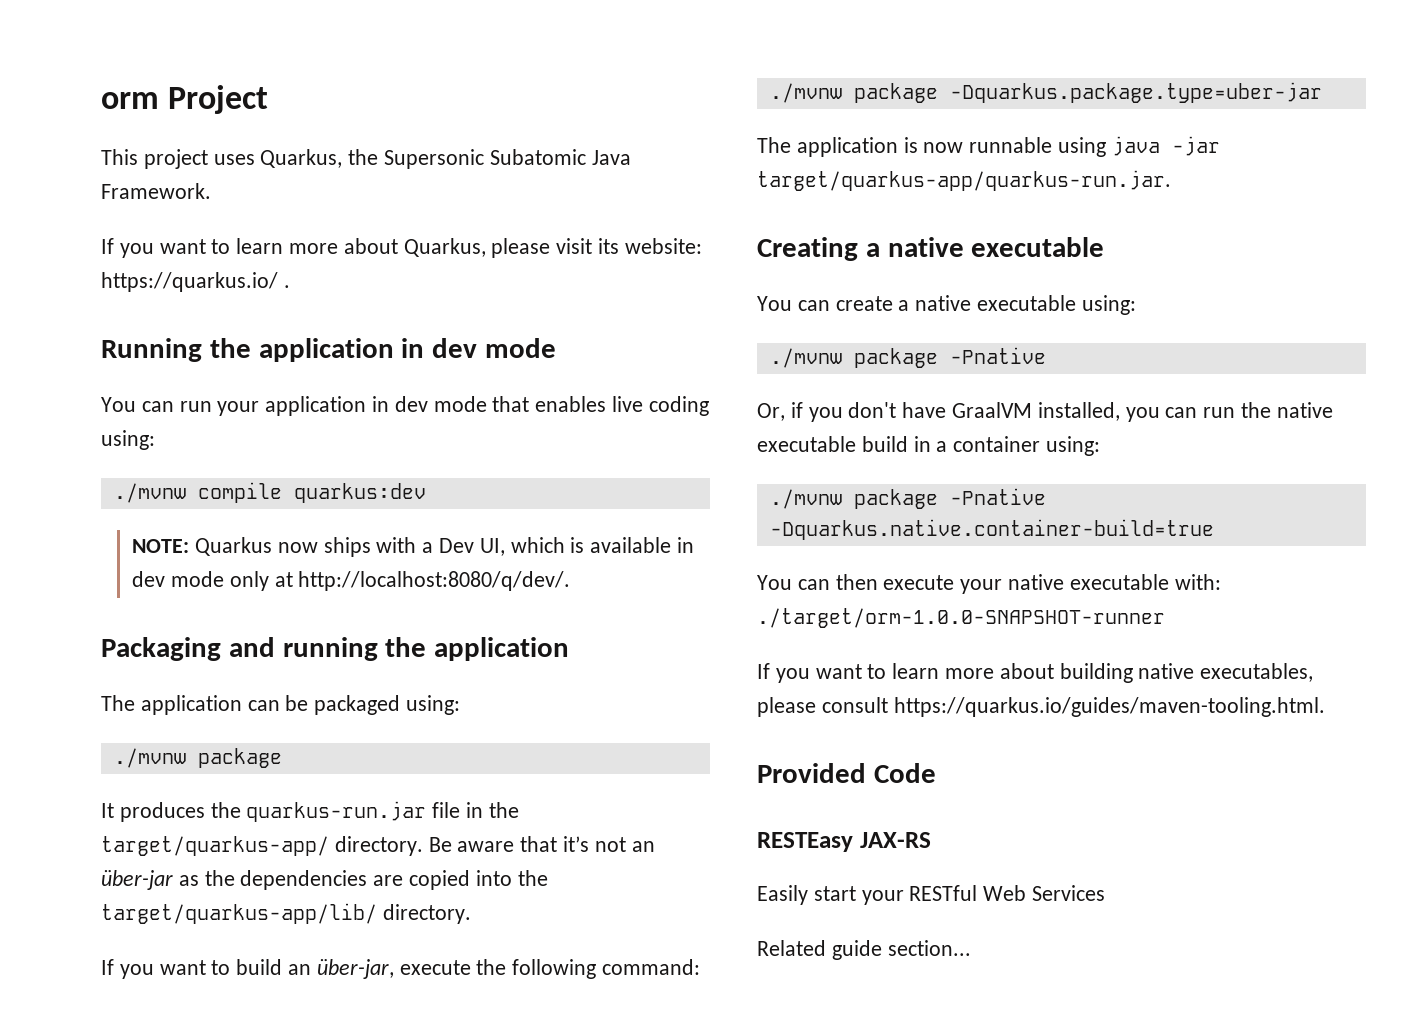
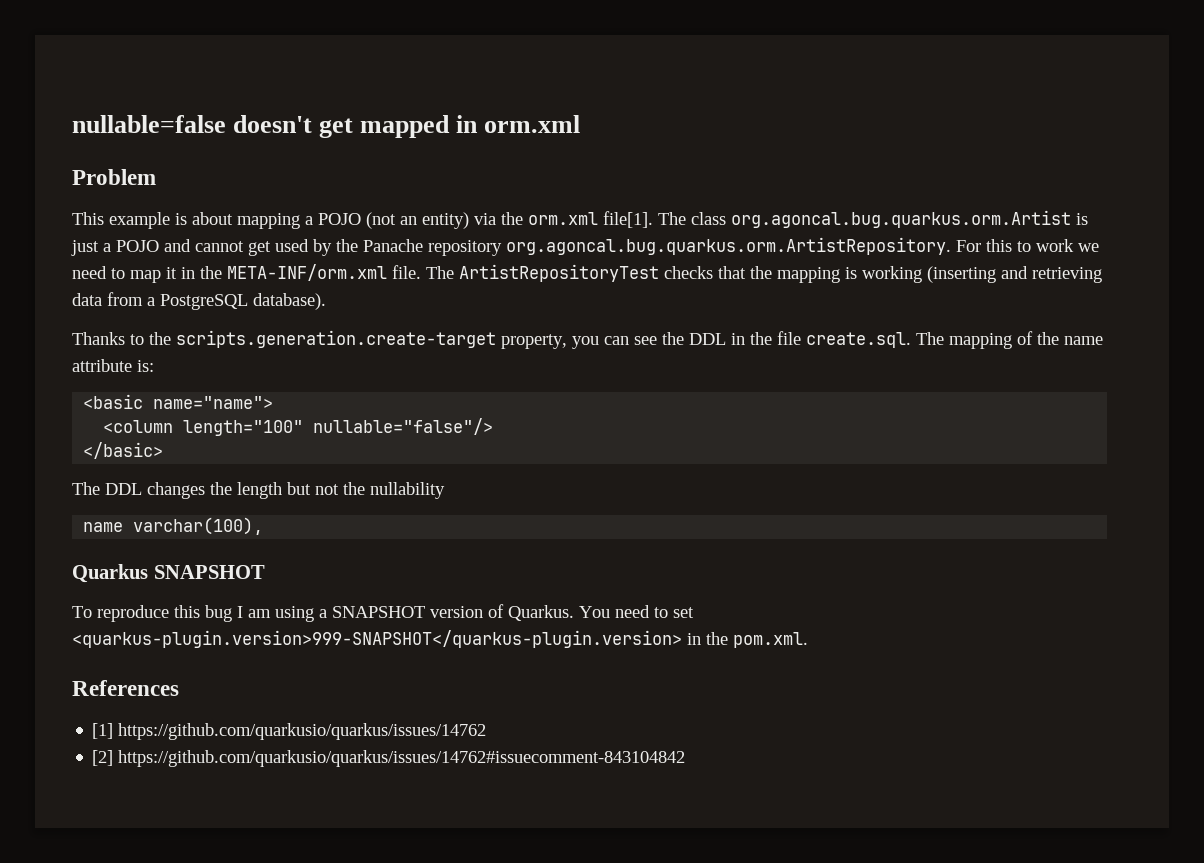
- orm Project
- This project uses Quarkus, the Supersonic Subatomic Java Framework.
- If you want to learn more about Quarkus, please visit its website: https://quarkus.io/ .
- Running the application in dev mode
- You can run your application in dev mode that enables live coding using:
- ./mvnw compile quarkus:dev
- NOTE: Quarkus now ships with a Dev UI, which is available in dev mode only at http://localhost:8080/q/dev/.
- Packaging and running the application
- The application can be packaged using:
- ./mvnw package
- It produces the quarkus-run.jar file in the target/quarkus-app/ directory. Be aware that it’s not an über-jar as the dependencies are copied into the target/quarkus-app/lib/ directory.
- If you want to build an über-jar, execute the following command:
- ./mvnw package -Dquarkus.package.type=uber-jar
- The application is now runnable using java -jar target/quarkus-app/quarkus-run.jar.
- Creating a native executable
- You can create a native executable using:
- ./mvnw package -Pnative
- Or, if you don't have GraalVM installed, you can run the native executable build in a container using:
- ./mvnw package -Pnative -Dquarkus.native.container-build=true
- You can then execute your native executable with: ./target/orm-1.0.0-SNAPSHOT-runner
- If you want to learn more about building native executables, please consult https://quarkus.io/guides/maven-tooling.html.
- Provided Code
- RESTEasy JAX-RS
- Easily start your RESTful Web Services
- Related guide section...
+ nullable=false doesn't get mapped in orm.xml
+ Problem
+ This example is about mapping a POJO (not an entity) via the orm.xml file[1]. The class org.agoncal.bug.quarkus.orm.Artist is just a POJO and cannot get used by the Panache repository org.agoncal.bug.quarkus.orm.ArtistRepository. For this to work we need to map it in the META-INF/orm.xml file. The ArtistRepositoryTest checks that the mapping is working (inserting and retrieving data from a PostgreSQL database).
+ Thanks to the scripts.generation.create-target property, you can see the DDL in the file create.sql. The mapping of the name attribute is:
+ <basic name="name">
+ <column length="100" nullable="false"/>
+ </basic>
+ The DDL changes the length but not the nullability
+ name varchar(100),
+ Quarkus SNAPSHOT
+ To reproduce this bug I am using a SNAPSHOT version of Quarkus. You need to set <quarkus-plugin.version>999-SNAPSHOT</quarkus-plugin.version> in the pom.xml.
+ References
+ [1] https://github.com/quarkusio/quarkus/issues/14762
+ [2] https://github.com/quarkusio/quarkus/issues/14762#issuecomment-843104842

